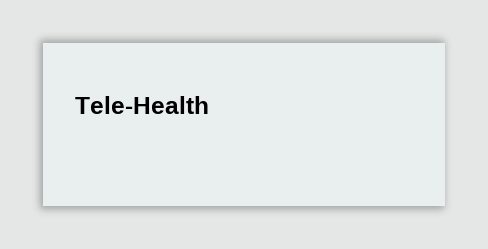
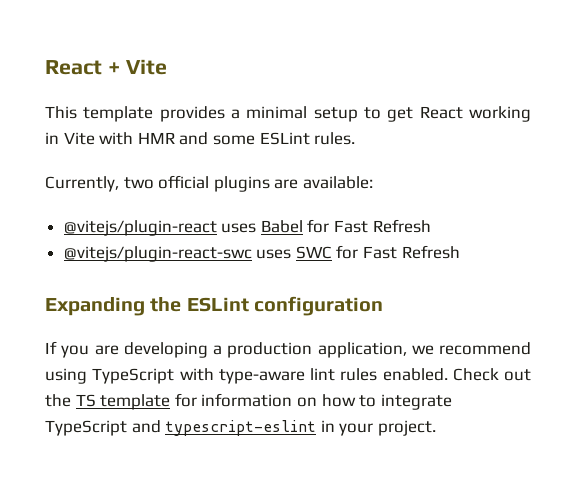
- Tele-Health
+ React + Vite
+ This template provides a minimal setup to get React working in Vite with HMR and some ESLint rules.
+ Currently, two official plugins are available:
+ @vitejs/plugin-react uses Babel for Fast Refresh
+ @vitejs/plugin-react-swc uses SWC for Fast Refresh
+ Expanding the ESLint configuration
+ If you are developing a production application, we recommend using TypeScript with type-aware lint rules enabled. Check out the TS template for information on how to integrate TypeScript and typescript-eslint in your project.

